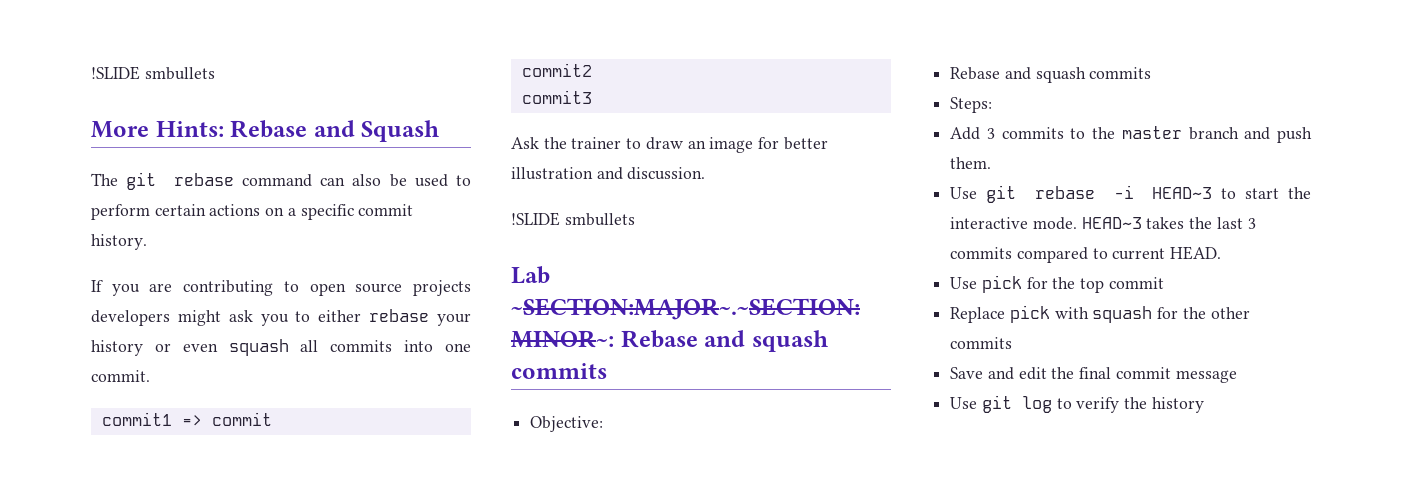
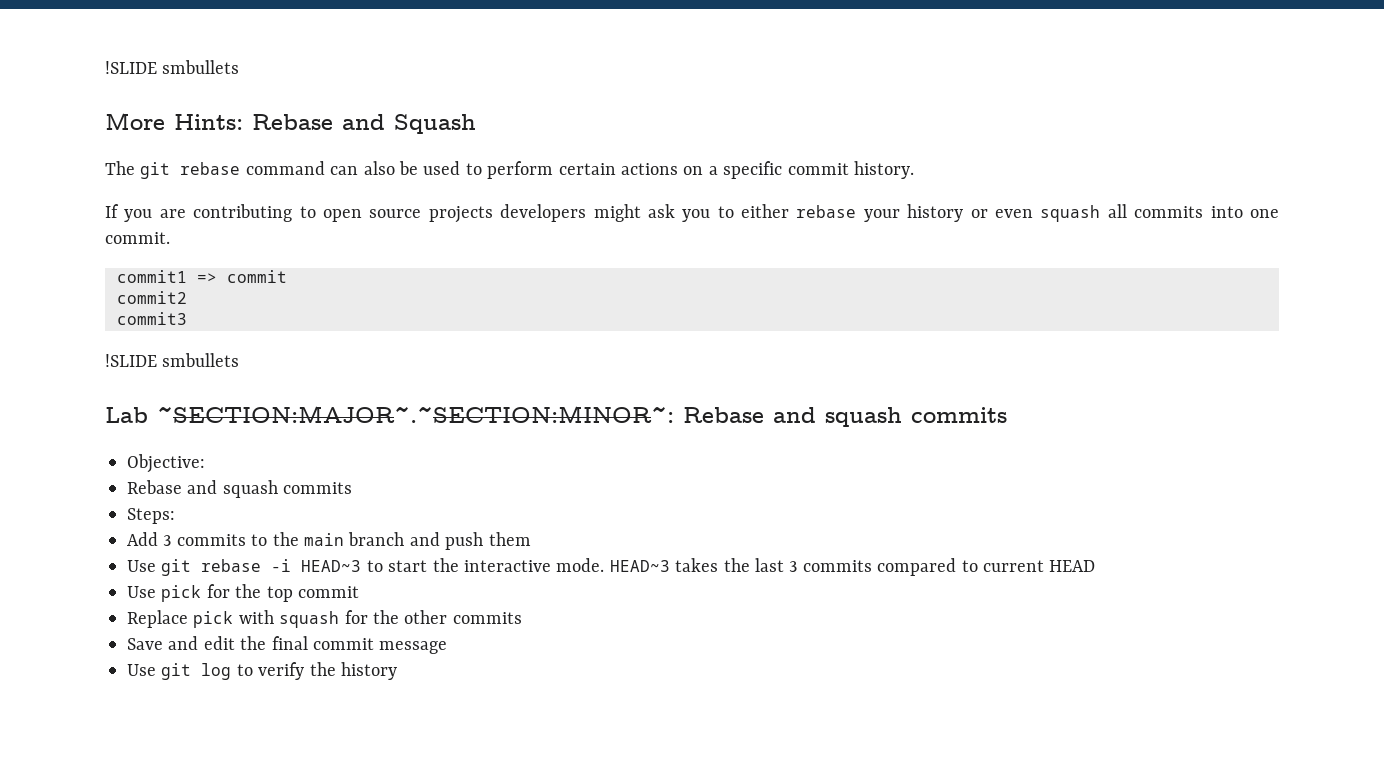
- Ask the trainer to draw an image for better illustration and discussion.
- Add 3 commits to the master branch and push them.
+ Add 3 commits to the main branch and push them
- HEAD~3 takes the last 3 commits compared to current HEAD.
+ HEAD~3 takes the last 3 commits compared to current HEAD

